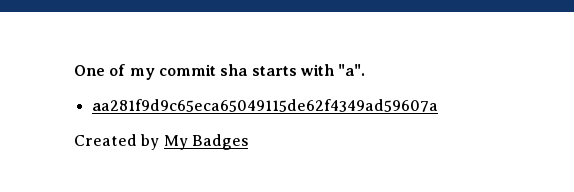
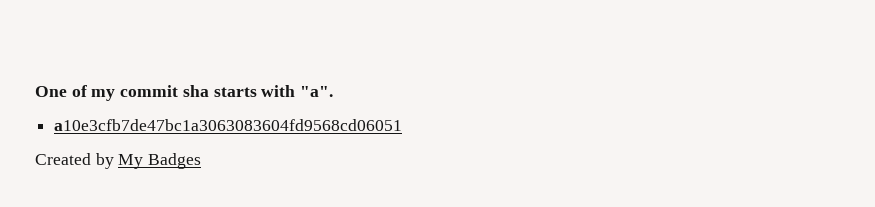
- aa281f9d9c65eca65049115de62f4349ad59607a
+ a10e3cfb7de47bc1a3063083604fd9568cd06051

